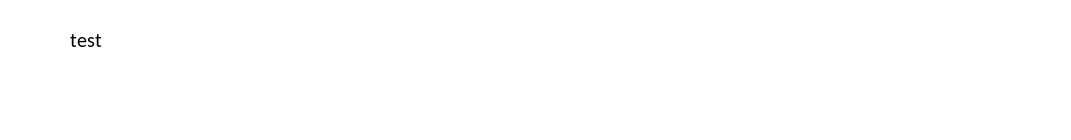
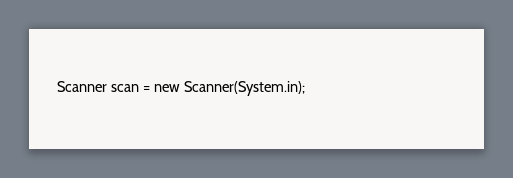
- test
+ Scanner scan = new Scanner(System.in);

